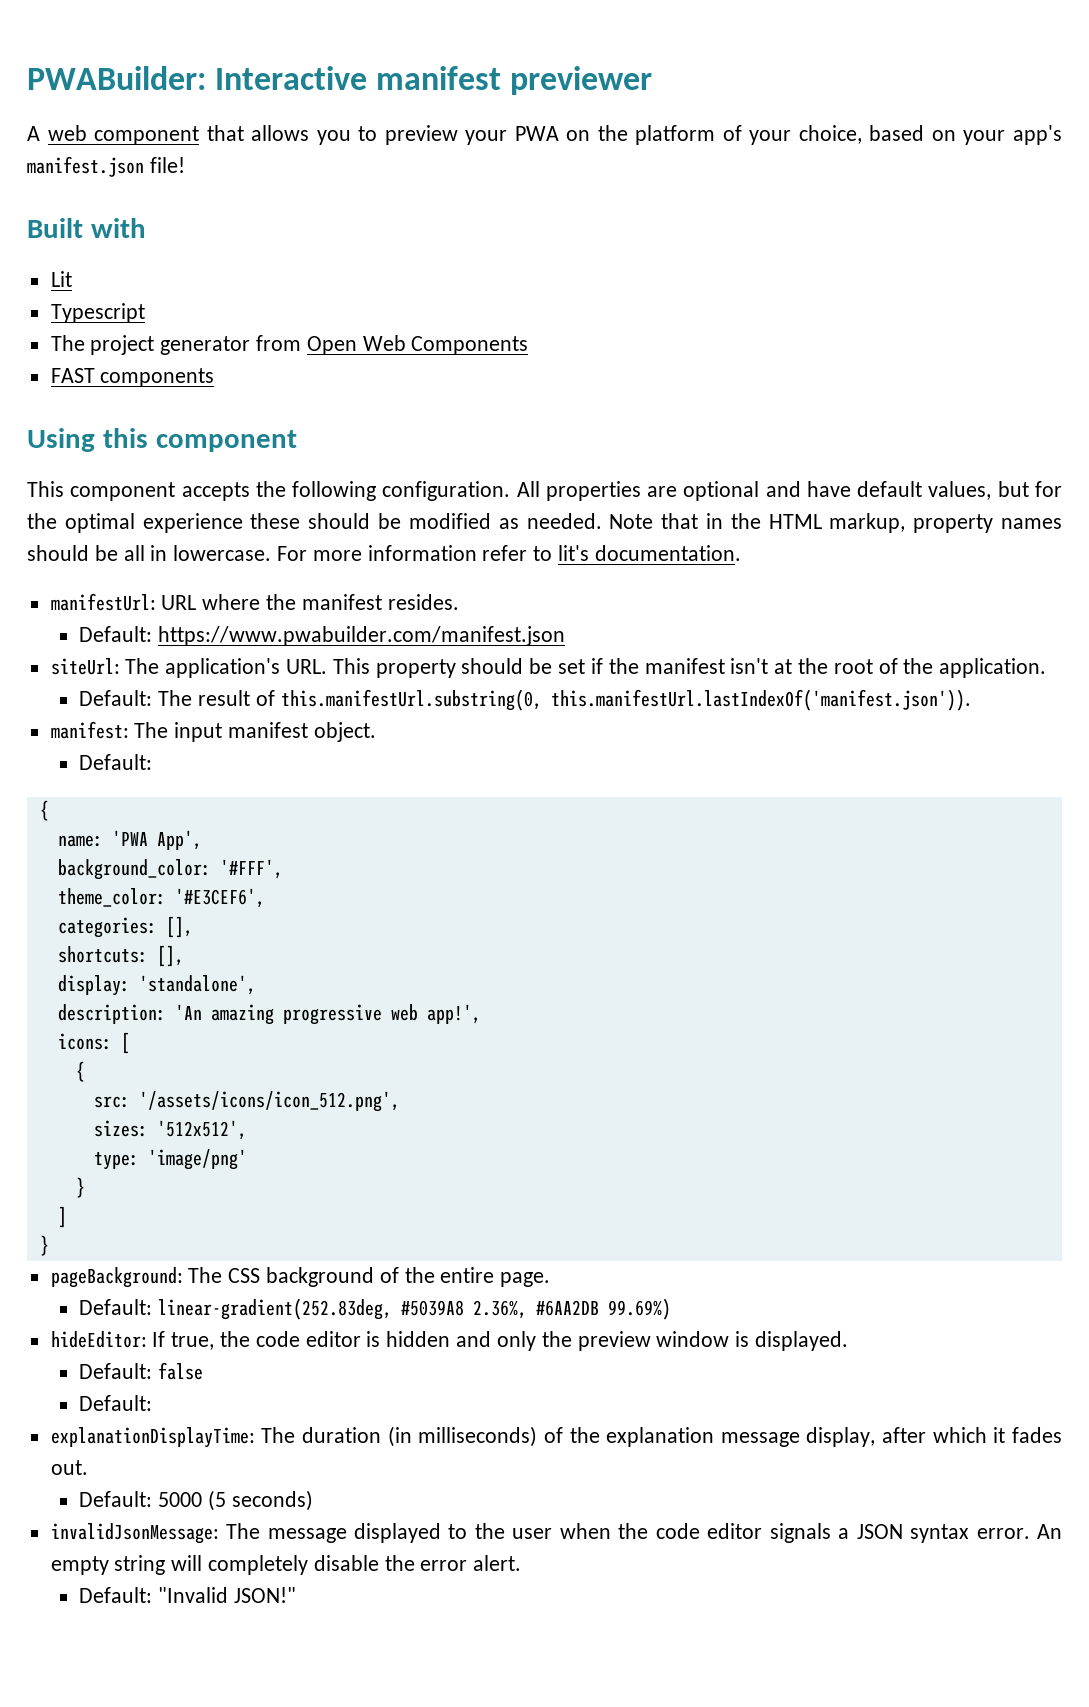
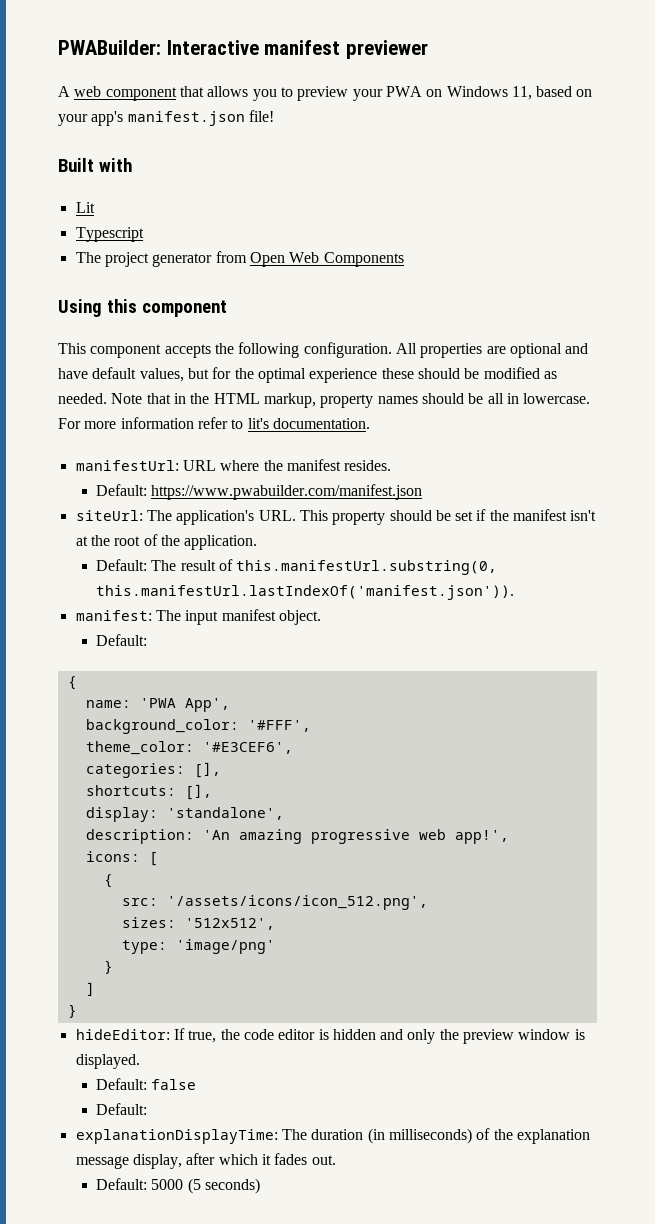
- A web component that allows you to preview your PWA on the platform of your choice, based on your app's manifest.json file!
+ A web component that allows you to preview your PWA on Windows 11, based on your app's manifest.json file!
- FAST components
- pageBackground: The CSS background of the entire page.
- Default: linear-gradient(252.83deg, #5039A8 2.36%, #6AA2DB 99.69%)
- invalidJsonMessage: The message displayed to the user when the code editor signals a JSON syntax error. An empty string will completely disable the error alert.
- Default: "Invalid JSON!"

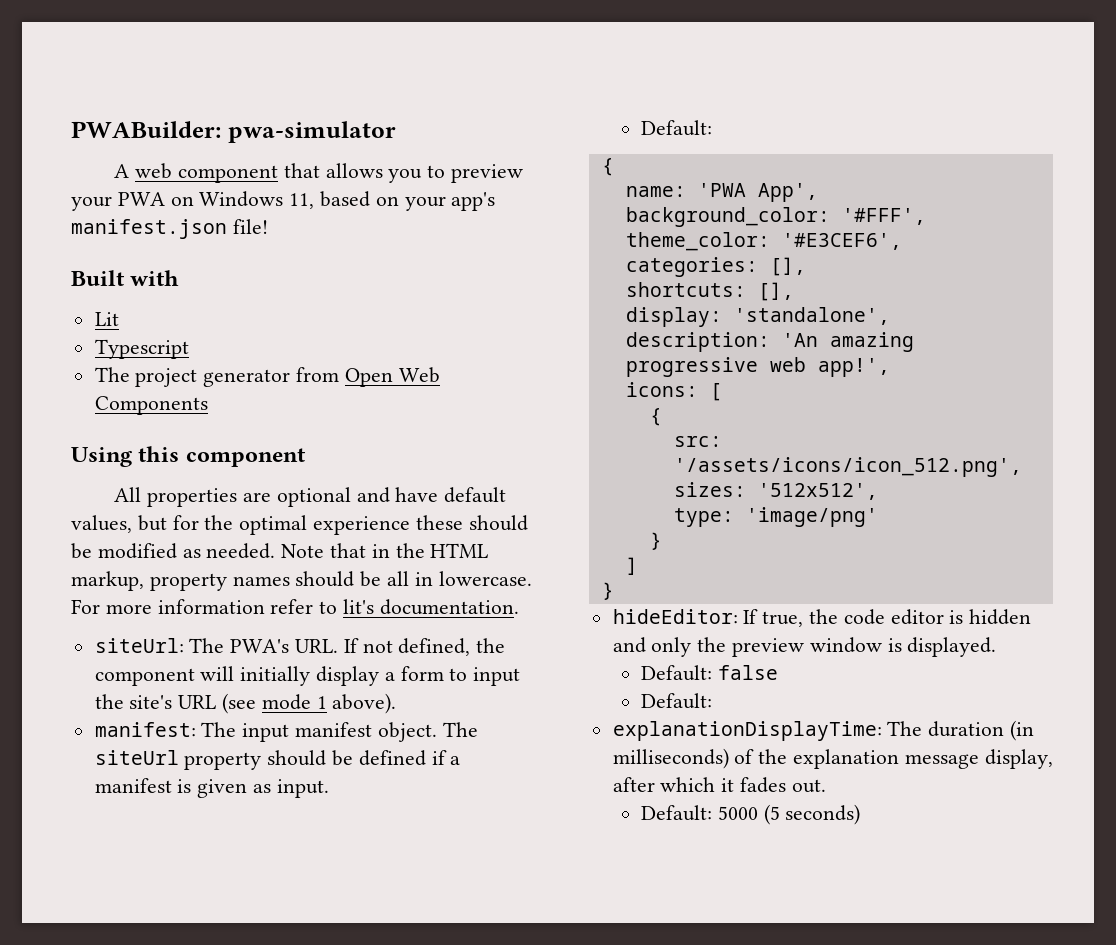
- PWABuilder: Interactive manifest previewer
+ PWABuilder: pwa-simulator
- This component accepts the following configuration.
- manifestUrl: URL where the manifest resides.
- Default: https://www.pwabuilder.com/manifest.json
- siteUrl: The application's URL. This property should be set if the manifest isn't at the root of the application.
- Default: The result of this.manifestUrl.substring(0, this.manifestUrl.lastIndexOf('manifest.json')).
+ siteUrl: The PWA's URL. If not defined, the component will initially display a form to input the site's URL (see mode 1 above).
+ The siteUrl property should be defined if a manifest is given as input.

